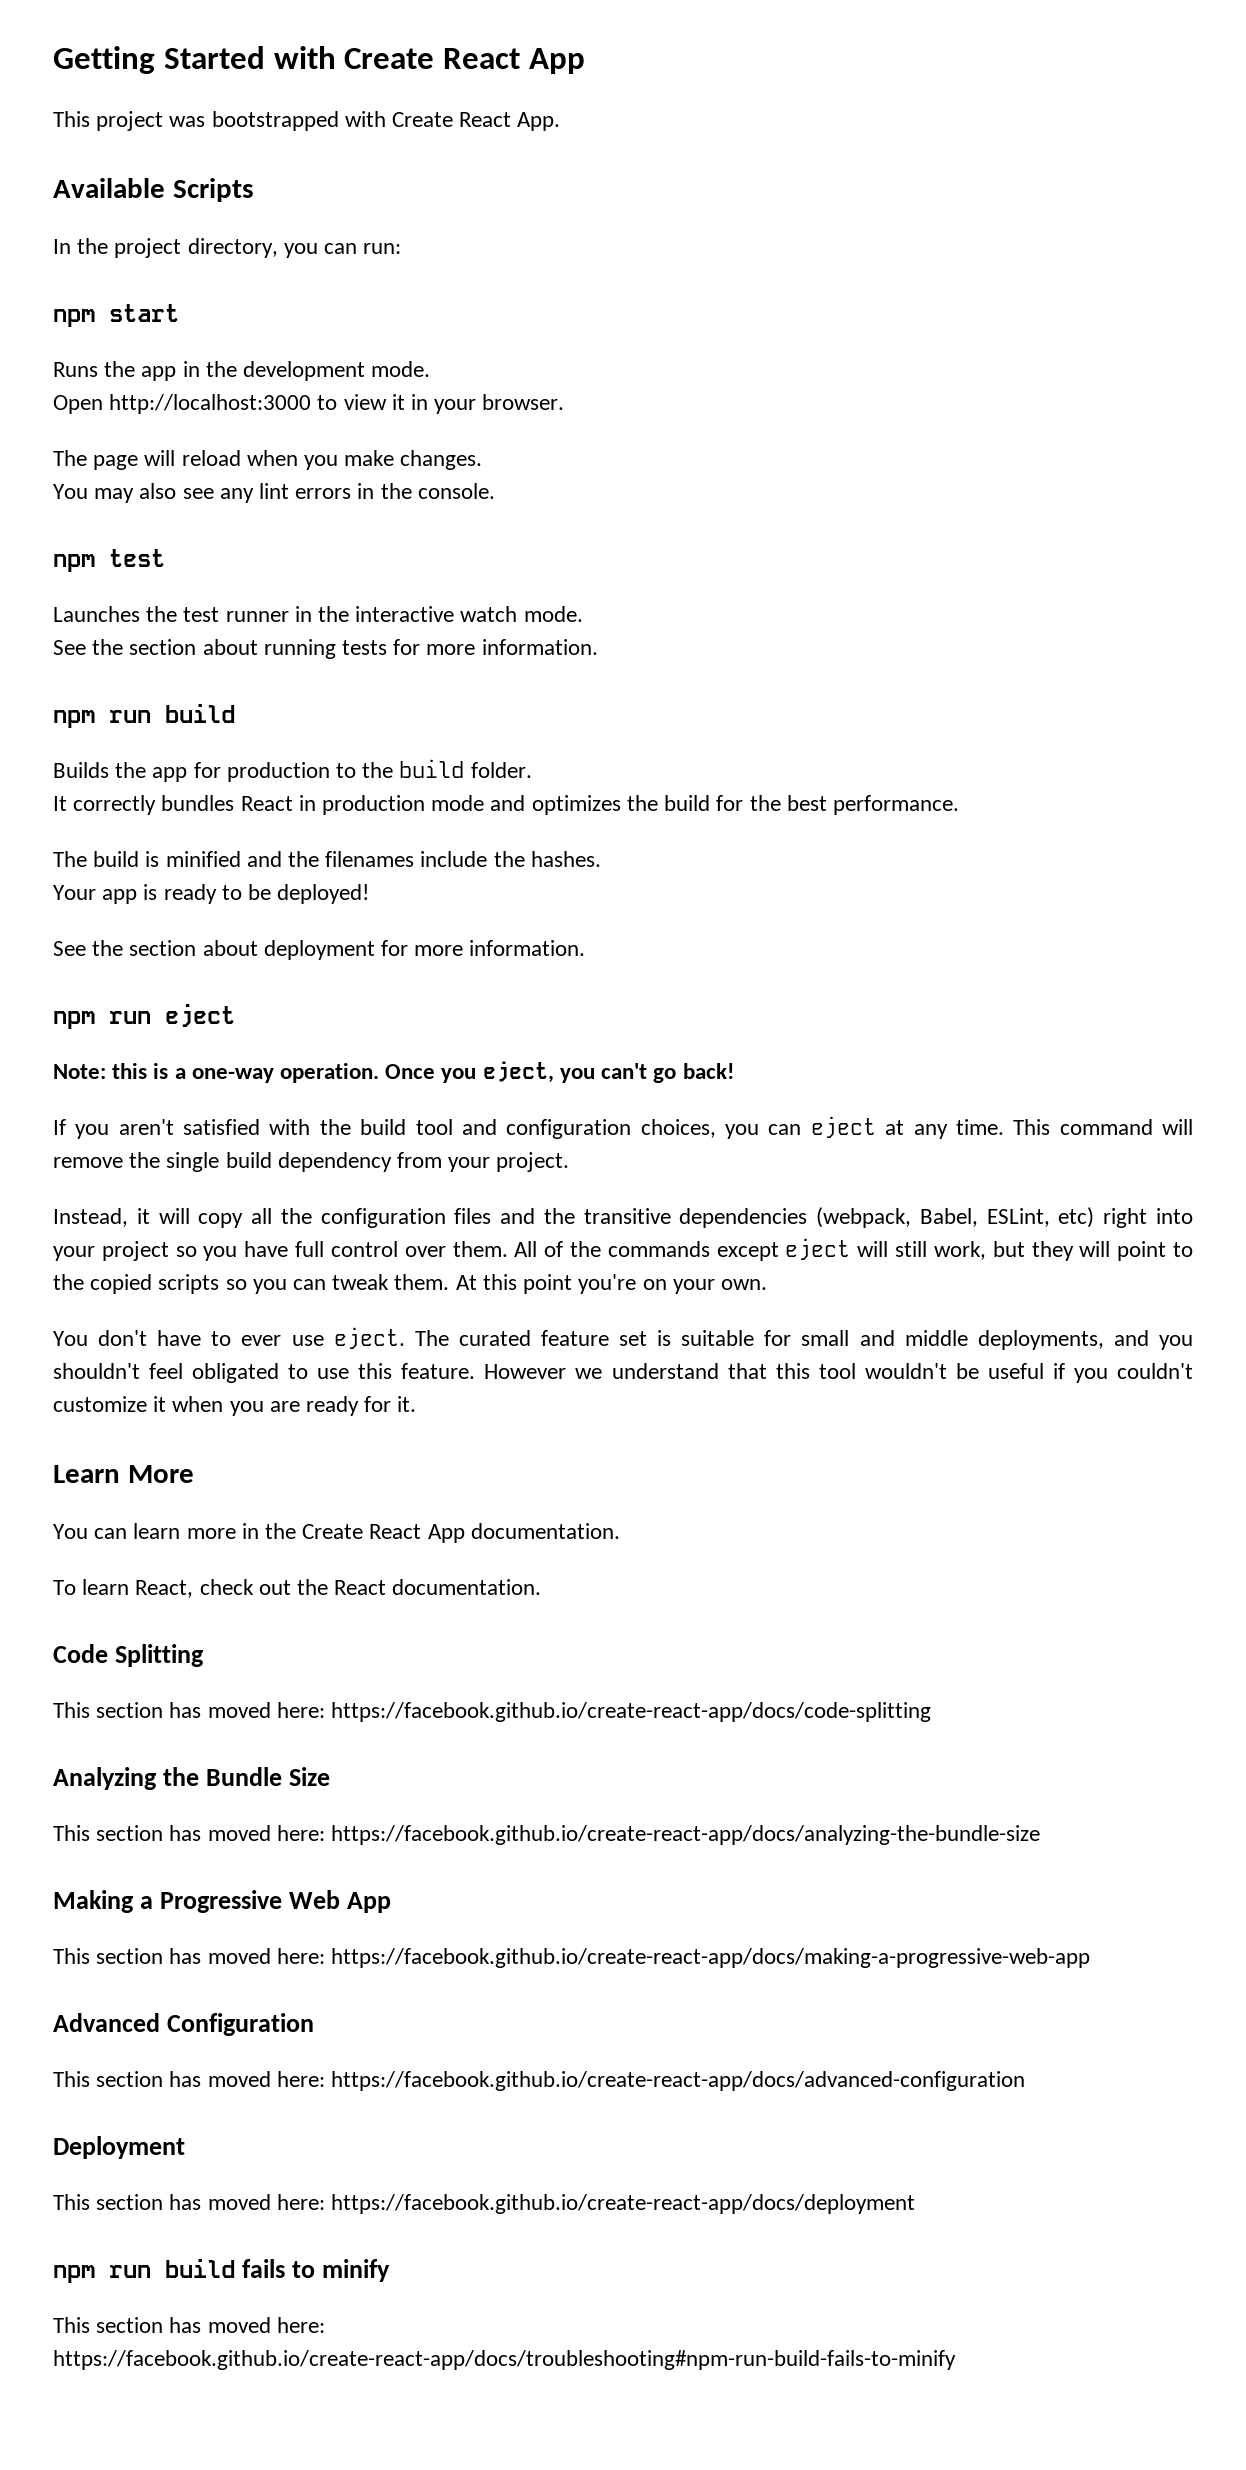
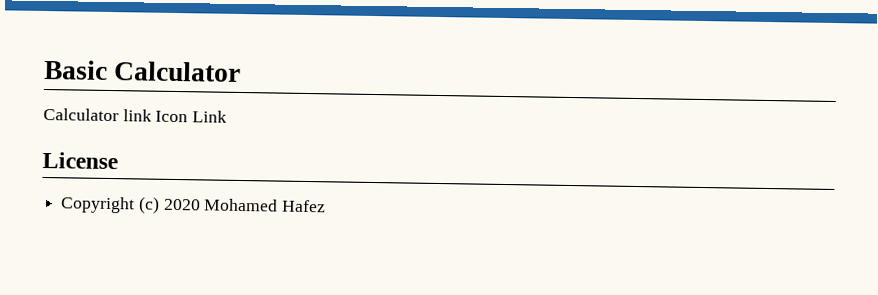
- Getting Started with Create React App
- This project was bootstrapped with Create React App.
- Available Scripts
- In the project directory, you can run:
- npm start
- Runs the app in the development mode.
- Open http://localhost:3000 to view it in your browser.
- The page will reload when you make changes.
- You may also see any lint errors in the console.
- npm test
- Launches the test runner in the interactive watch mode.
- See the section about running tests for more information.
- npm run build
- Builds the app for production to the build folder.
- It correctly bundles React in production mode and optimizes the build for the best performance.
- The build is minified and the filenames include the hashes.
- Your app is ready to be deployed!
- See the section about deployment for more information.
- npm run eject
- Note: this is a one-way operation. Once you eject, you can't go back!
- If you aren't satisfied with the build tool and configuration choices, you can eject at any time. This command will remove the single build dependency from your project.
- Instead, it will copy all the configuration files and the transitive dependencies (webpack, Babel, ESLint, etc) right into your project so you have full control over them. All of the commands except eject will still work, but they will point to the copied scripts so you can tweak them. At this point you're on your own.
- You don't have to ever use eject. The curated feature set is suitable for small and middle deployments, and you shouldn't feel obligated to use this feature. However we understand that this tool wouldn't be useful if you couldn't customize it when you are ready for it.
- Learn More
- You can learn more in the Create React App documentation.
- To learn React, check out the React documentation.
- Code Splitting
- This section has moved here: https://facebook.github.io/create-react-app/docs/code-splitting
- Analyzing the Bundle Size
- This section has moved here: https://facebook.github.io/create-react-app/docs/analyzing-the-bundle-size
- Making a Progressive Web App
- This section has moved here: https://facebook.github.io/create-react-app/docs/making-a-progressive-web-app
- Advanced Configuration
- This section has moved here: https://facebook.github.io/create-react-app/docs/advanced-configuration
- Deployment
- This section has moved here: https://facebook.github.io/create-react-app/docs/deployment
- npm run build fails to minify
- This section has moved here: https://facebook.github.io/create-react-app/docs/troubleshooting#npm-run-build-fails-to-minify
+ Basic Calculator
+ Calculator link Icon Link
+ License
+ Copyright (c) 2020 Mohamed Hafez

